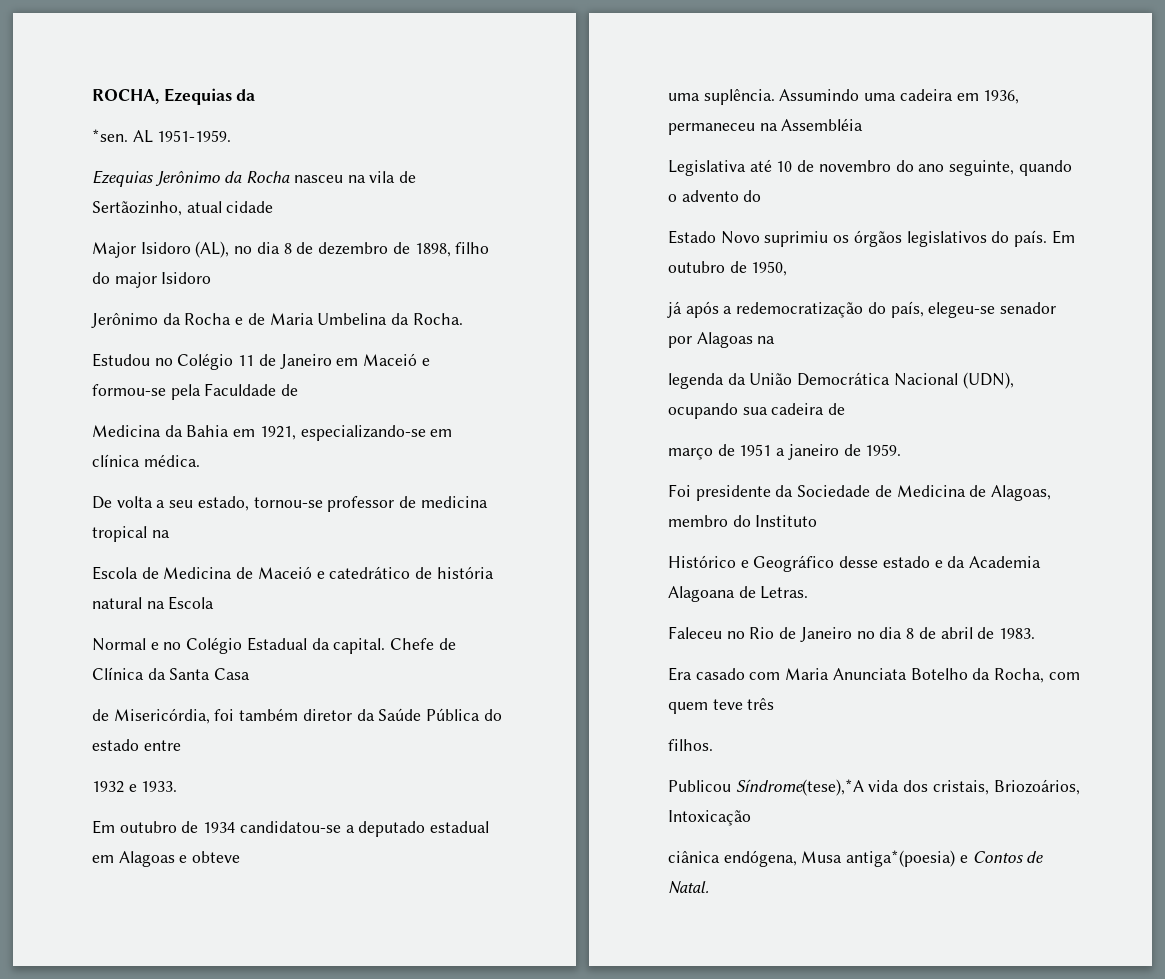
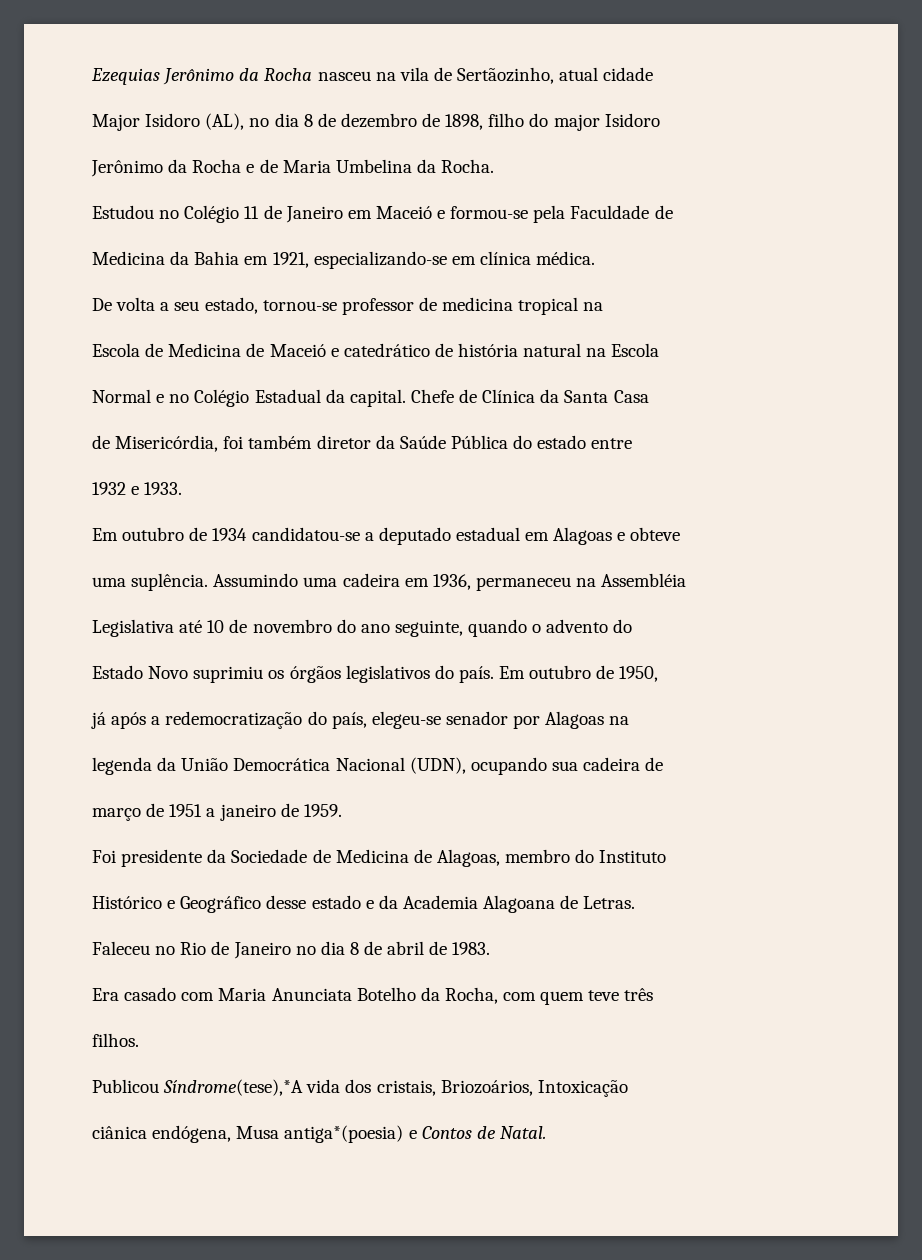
- ROCHA, Ezequias da
- *sen. AL 1951-1959.

